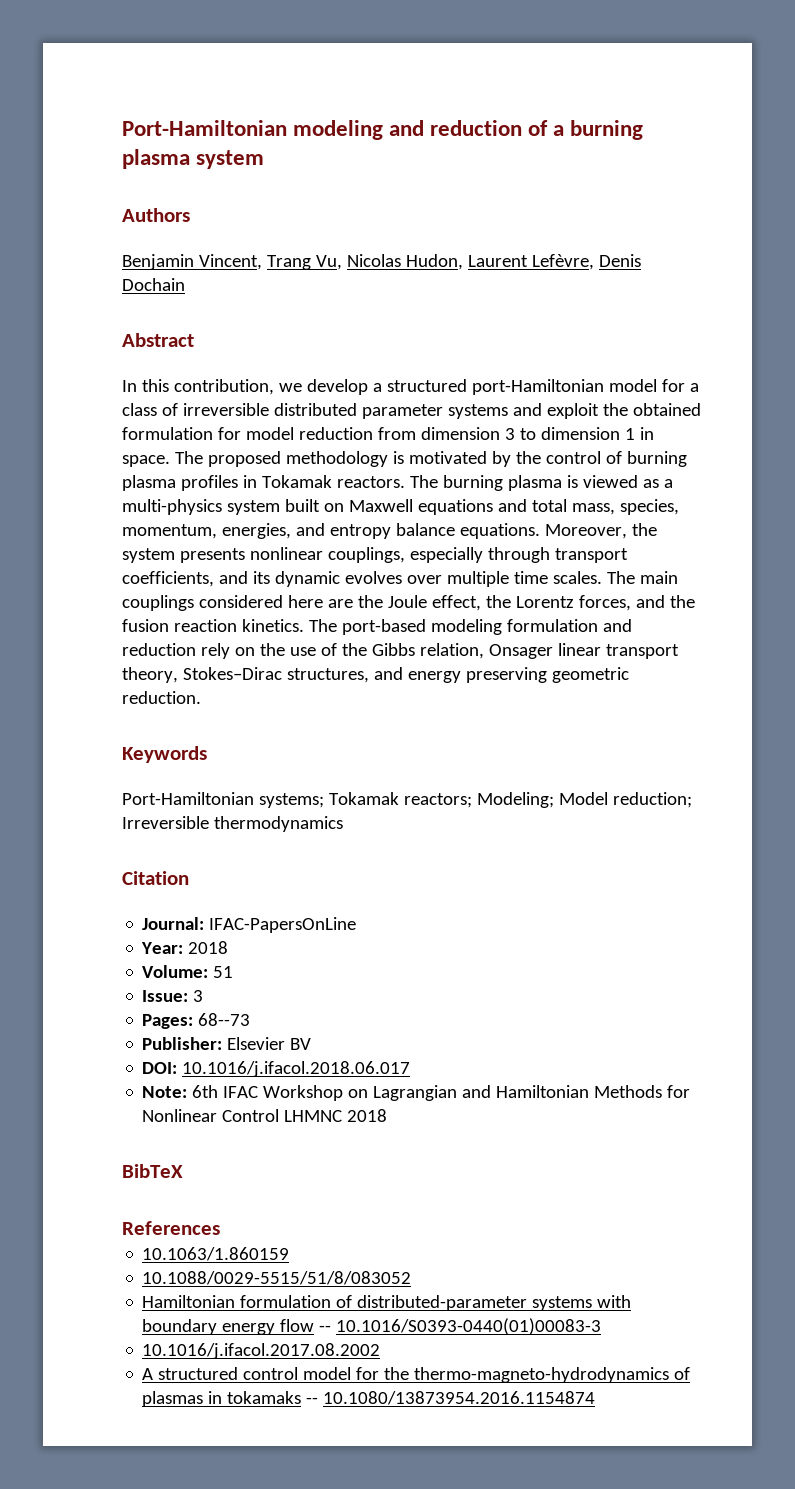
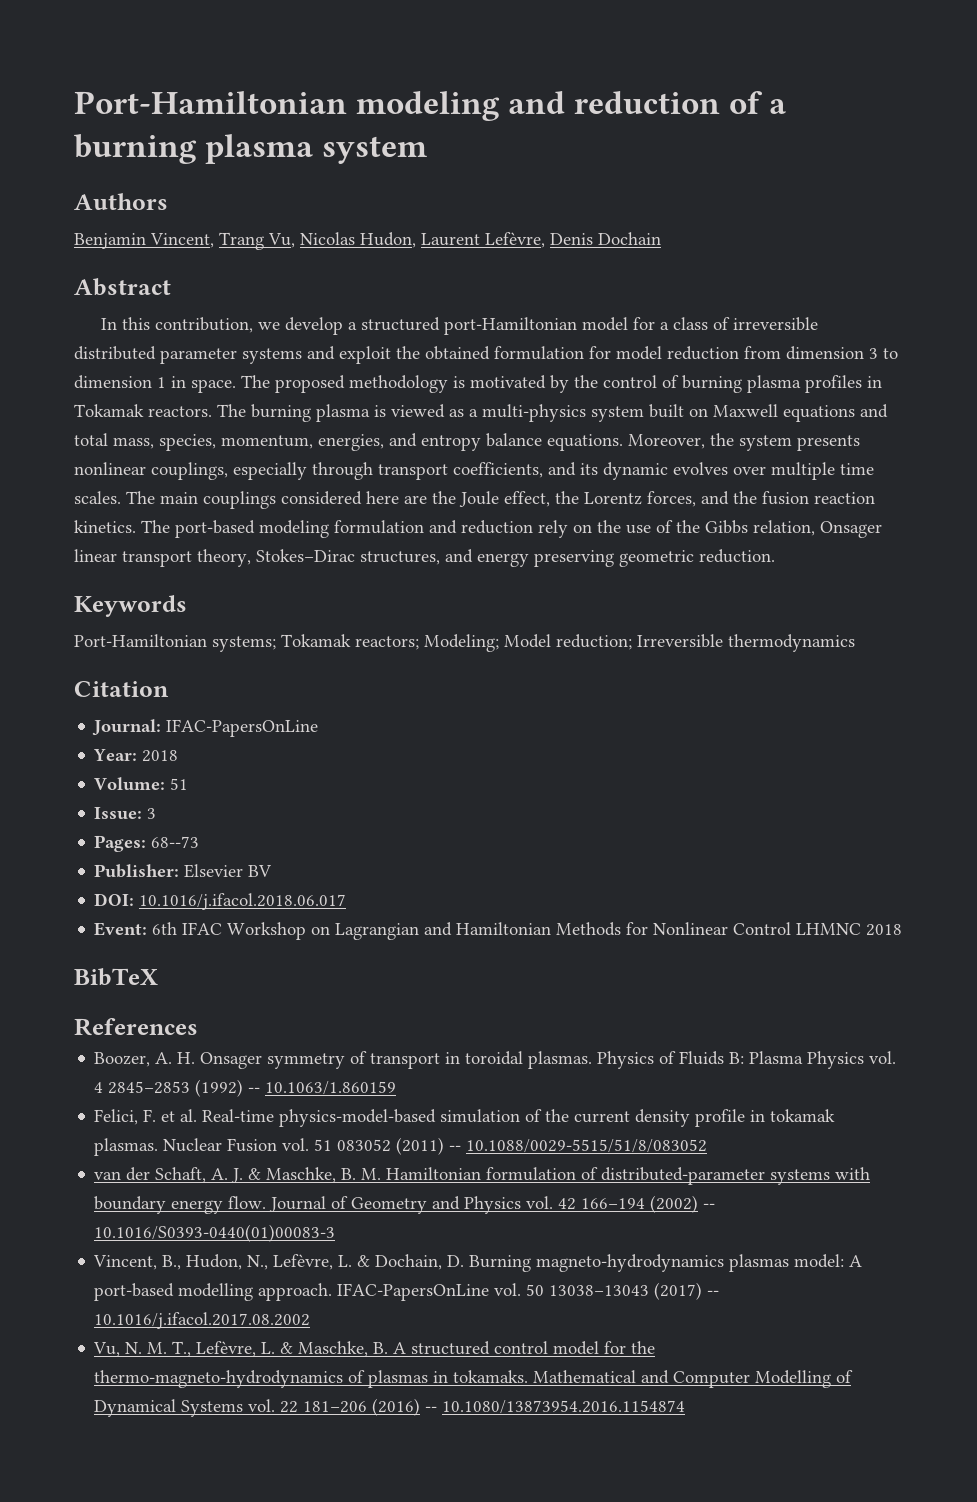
- Note: 6th IFAC Workshop on Lagrangian and Hamiltonian Methods for Nonlinear Control LHMNC 2018
+ Event: 6th IFAC Workshop on Lagrangian and Hamiltonian Methods for Nonlinear Control LHMNC 2018
- 10.1063/1.860159
- 10.1088/0029-5515/51/8/083052
- Hamiltonian formulation of distributed-parameter systems with boundary energy flow -- 10.1016/S0393-0440(01)00083-3
- 10.1016/j.ifacol.2017.08.2002
- A structured control model for the thermo-magneto-hydrodynamics of plasmas in tokamaks -- 10.1080/13873954.2016.1154874
+ Boozer, A. H. Onsager symmetry of transport in toroidal plasmas. Physics of Fluids B: Plasma Physics vol. 4 2845–2853 (1992) -- 10.1063/1.860159
+ Felici, F. et al. Real-time physics-model-based simulation of the current density profile in tokamak plasmas. Nuclear Fusion vol. 51 083052 (2011) -- 10.1088/0029-5515/51/8/083052
+ van der Schaft, A. J. & Maschke, B. M. Hamiltonian formulation of distributed-parameter systems with boundary energy flow. Journal of Geometry and Physics vol. 42 166–194 (2002) -- 10.1016/S0393-0440(01)00083-3
+ Vincent, B., Hudon, N., Lefèvre, L. & Dochain, D. Burning magneto-hydrodynamics plasmas model: A port-based modelling approach. IFAC-PapersOnLine vol. 50 13038–13043 (2017) -- 10.1016/j.ifacol.2017.08.2002
+ Vu, N. M. T., Lefèvre, L. & Maschke, B. A structured control model for the thermo-magneto-hydrodynamics of plasmas in tokamaks. Mathematical and Computer Modelling of Dynamical Systems vol. 22 181–206 (2016) -- 10.1080/13873954.2016.1154874

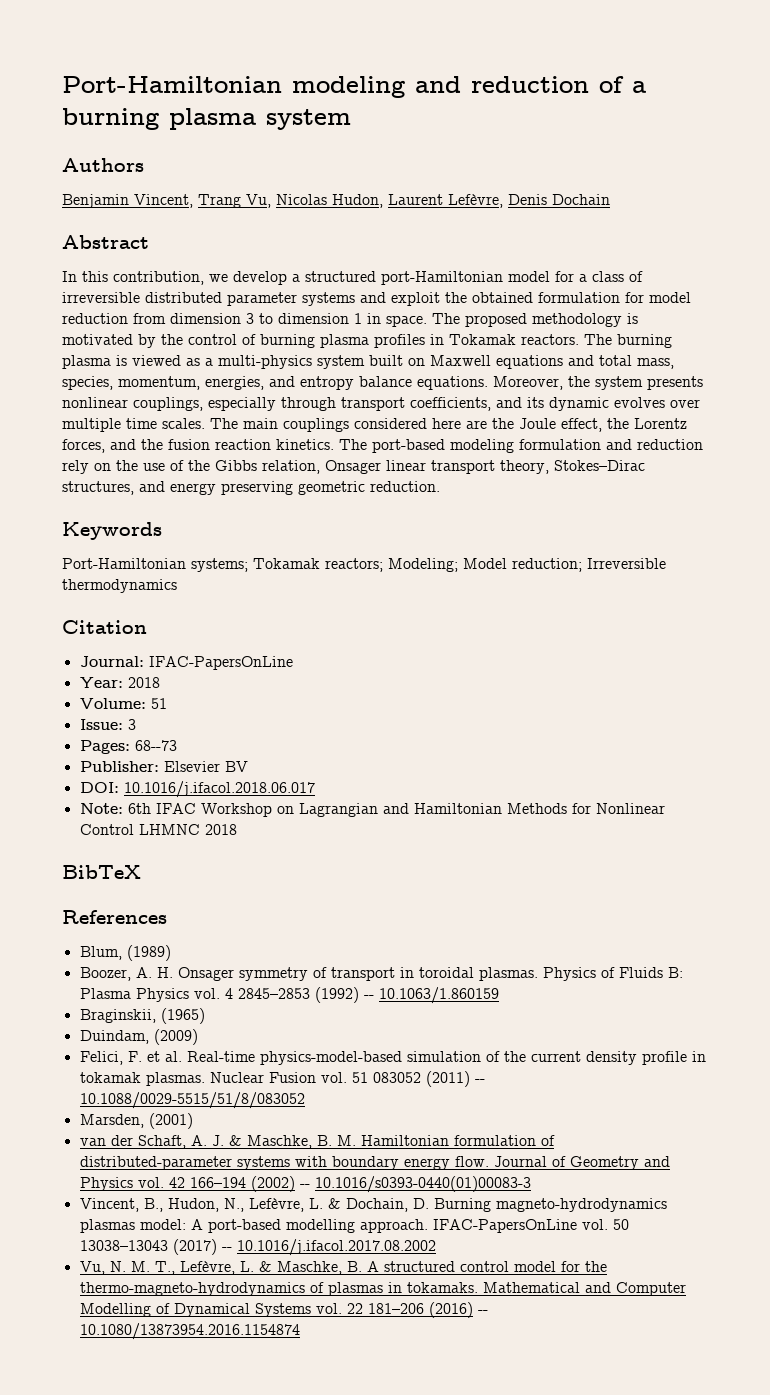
- Event: 6th IFAC Workshop on Lagrangian and Hamiltonian Methods for Nonlinear Control LHMNC 2018
+ Note: 6th IFAC Workshop on Lagrangian and Hamiltonian Methods for Nonlinear Control LHMNC 2018
+ Blum, (1989)
+ Braginskii, (1965)
+ Duindam, (2009)
+ Marsden, (2001)
- Journal of Geometry and Physics vol. 42 166–194 (2002) -- 10.1016/S0393-0440(01)00083-3
+ Journal of Geometry and Physics vol. 42 166–194 (2002) -- 10.1016/s0393-0440(01)00083-3

